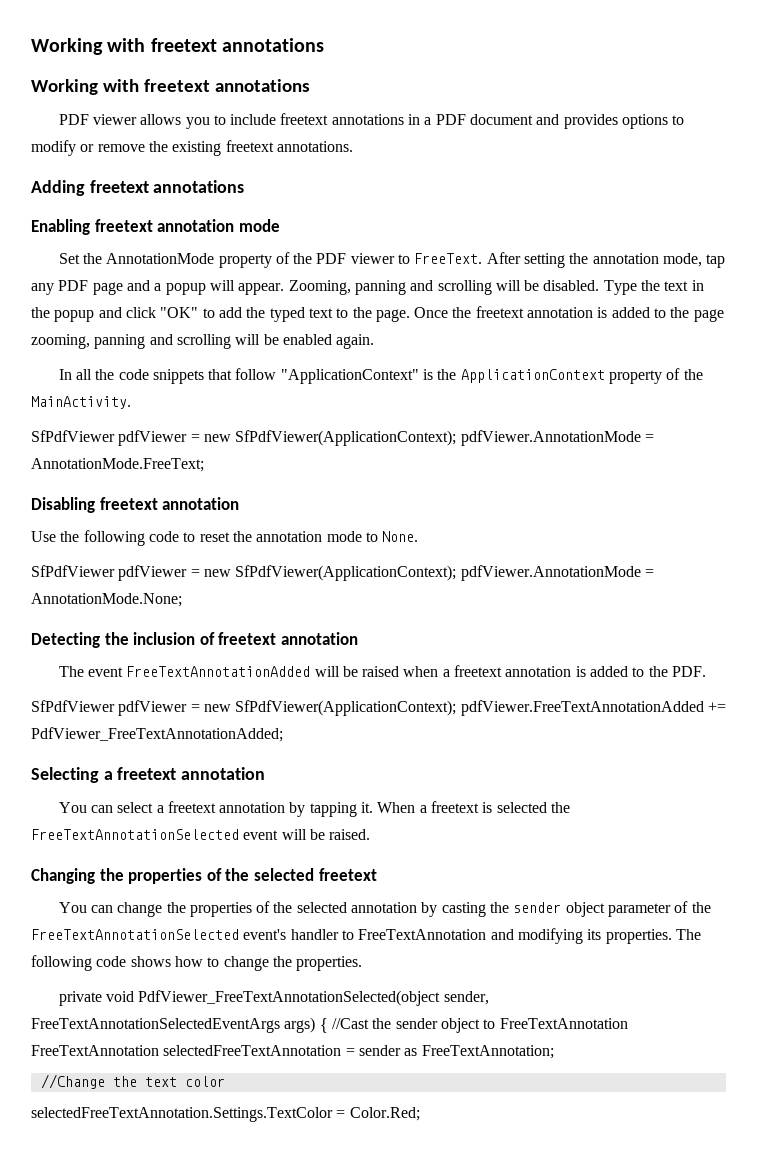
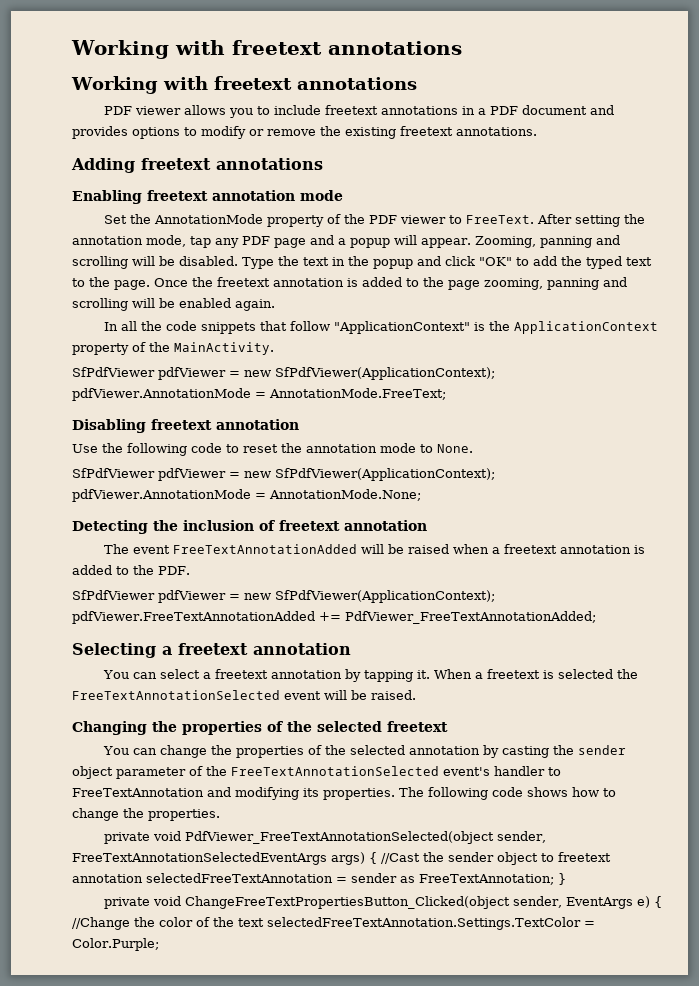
- private void PdfViewer_FreeTextAnnotationSelected(object sender, FreeTextAnnotationSelectedEventArgs args) { //Cast the sender object to FreeTextAnnotation FreeTextAnnotation selectedFreeTextAnnotation = sender as FreeTextAnnotation;
- //Change the text color
- selectedFreeTextAnnotation.Settings.TextColor = Color.Red;
+ private void PdfViewer_FreeTextAnnotationSelected(object sender, FreeTextAnnotationSelectedEventArgs args) { //Cast the sender object to freetext annotation selectedFreeTextAnnotation = sender as FreeTextAnnotation; }
+ private void ChangeFreeTextPropertiesButton_Clicked(object sender, EventArgs e) { //Change the color of the text selectedFreeTextAnnotation.Settings.TextColor = Color.Purple;

